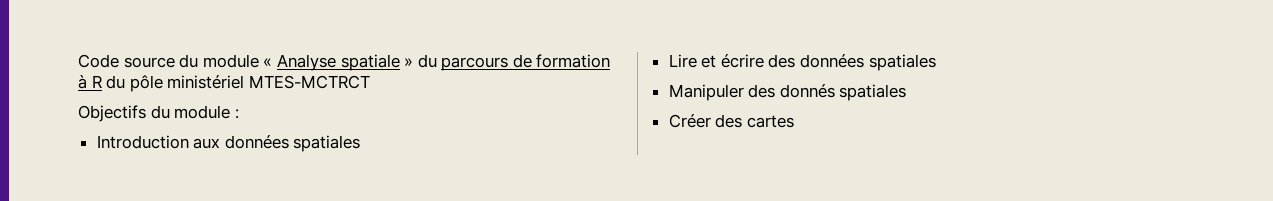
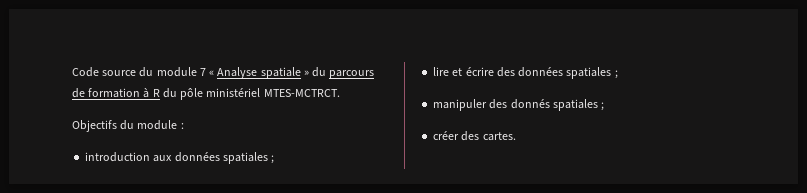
- Code source du module « Analyse spatiale » du parcours de formation à R du pôle ministériel MTES-MCTRCT
+ Code source du module 7 « Analyse spatiale » du parcours de formation à R du pôle ministériel MTES-MCTRCT.
- Introduction aux données spatiales
- Lire et écrire des données spatiales
- Manipuler des donnés spatiales
- Créer des cartes
+ introduction aux données spatiales ;
+ lire et écrire des données spatiales ;
+ manipuler des donnés spatiales ;
+ créer des cartes.

